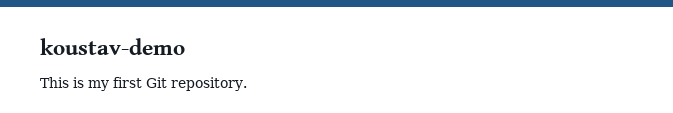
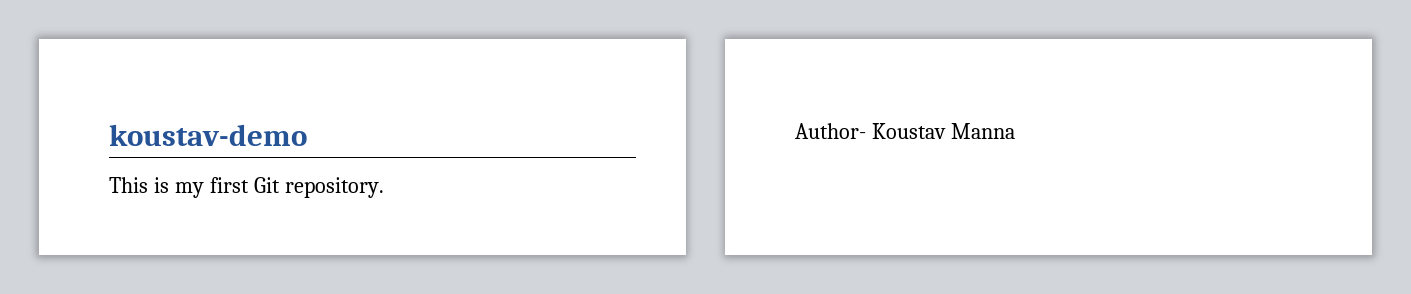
+ Author- Koustav Manna

